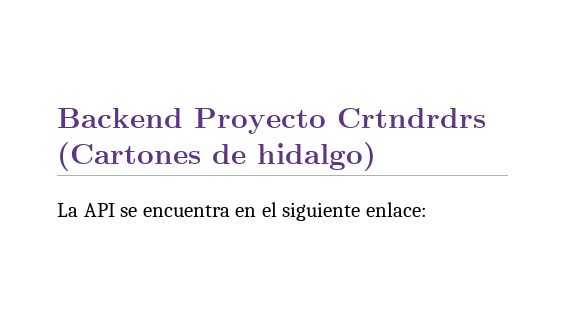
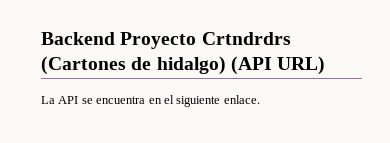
- Backend Proyecto Crtndrdrs (Cartones de hidalgo)
+ Backend Proyecto Crtndrdrs (Cartones de hidalgo) (API URL)
- La API se encuentra en el siguiente enlace:
+ La API se encuentra en el siguiente enlace.

